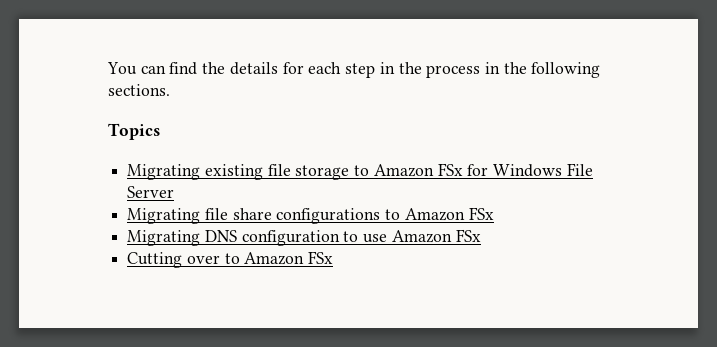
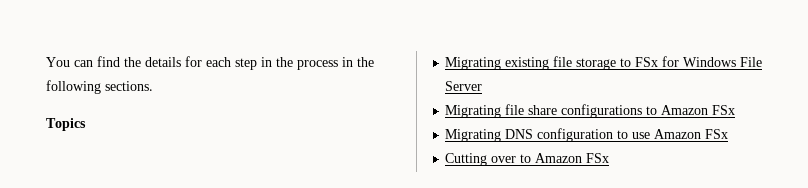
- Migrating existing file storage to Amazon FSx for Windows File Server
+ Migrating existing file storage to FSx for Windows File Server

